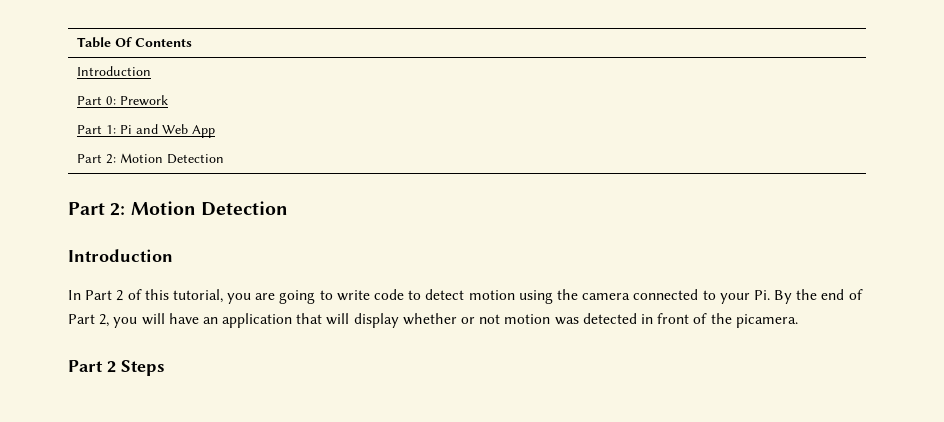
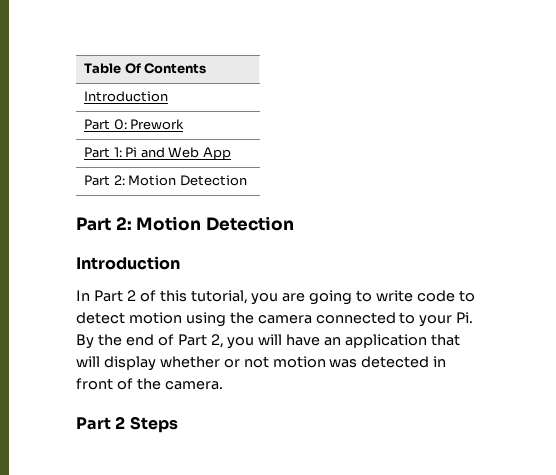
- In Part 2 of this tutorial, you are going to write code to detect motion using the camera connected to your Pi. By the end of Part 2, you will have an application that will display whether or not motion was detected in front of the picamera.
+ In Part 2 of this tutorial, you are going to write code to detect motion using the camera connected to your Pi. By the end of Part 2, you will have an application that will display whether or not motion was detected in front of the camera.

